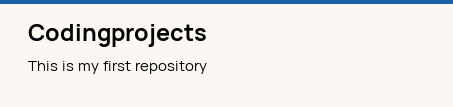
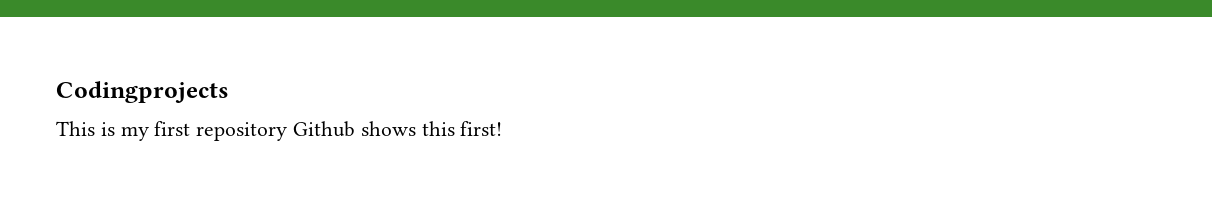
- This is my first repository
+ This is my first repository Github shows this first!

